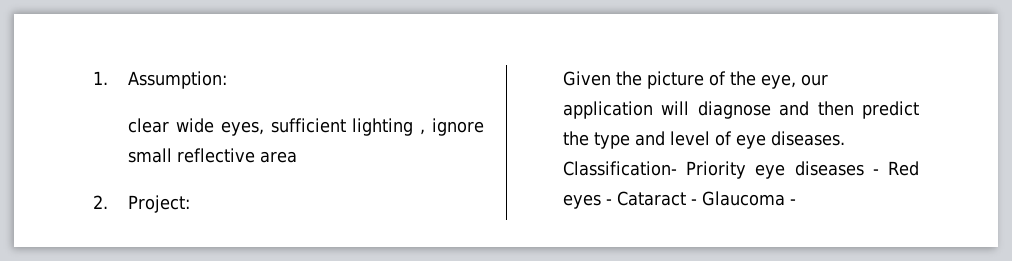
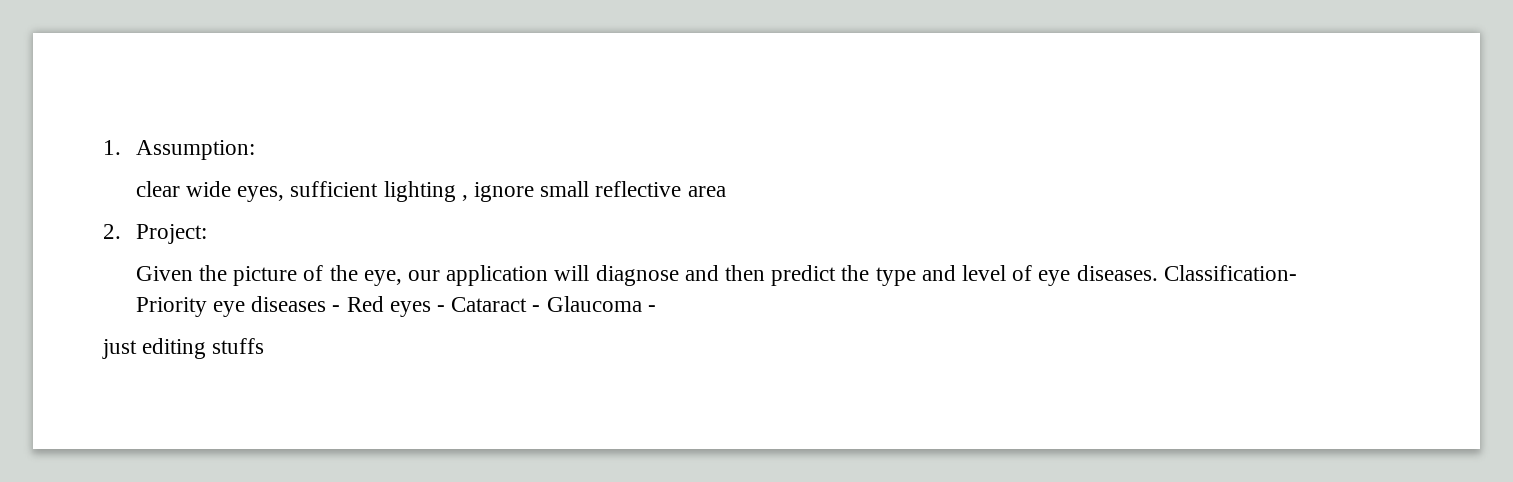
+ just editing stuffs

